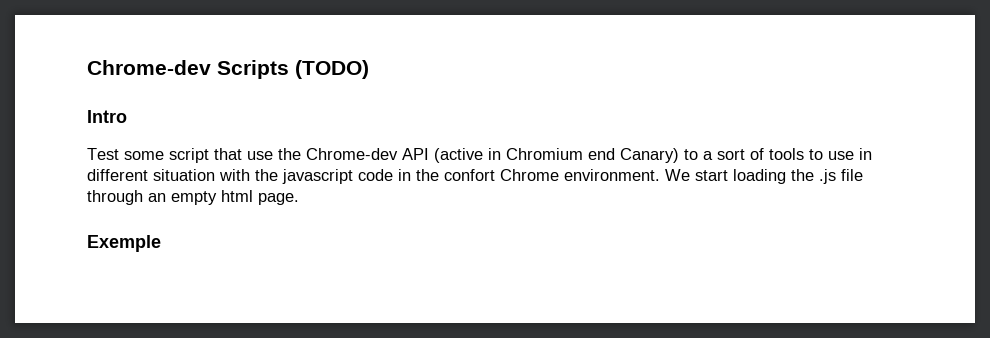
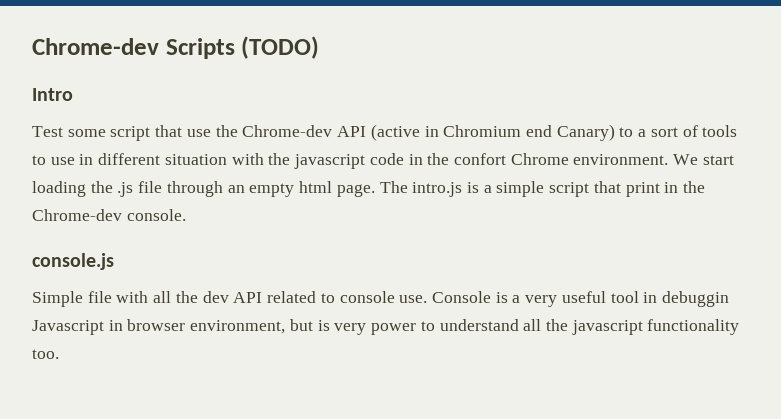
- We start loading the .js file through an empty html page.
- Exemple
+ We start loading the .js file through an empty html page. The intro.js is a simple script that print in the Chrome-dev console.
+ console.js
+ Simple file with all the dev API related to console use. Console is a very useful tool in debuggin Javascript in browser environment, but is very power to understand all the javascript functionality too.

